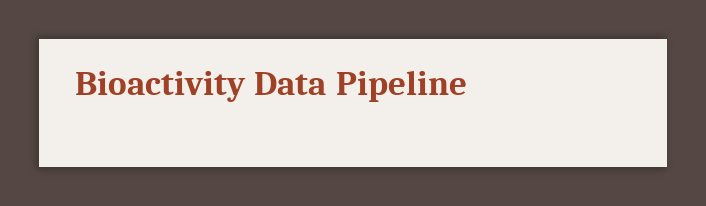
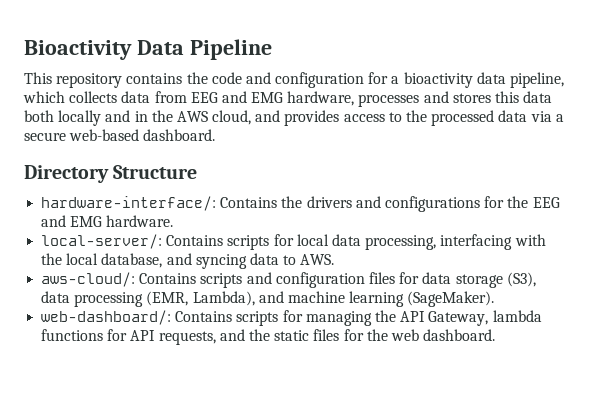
+ This repository contains the code and configuration for a bioactivity data pipeline, which collects data from EEG and EMG hardware, processes and stores this data both locally and in the AWS cloud, and provides access to the processed data via a secure web-based dashboard.
+ Directory Structure
+ hardware-interface/: Contains the drivers and configurations for the EEG and EMG hardware.
+ local-server/: Contains scripts for local data processing, interfacing with the local database, and syncing data to AWS.
+ aws-cloud/: Contains scripts and configuration files for data storage (S3), data processing (EMR, Lambda), and machine learning (SageMaker).
+ web-dashboard/: Contains scripts for managing the API Gateway, lambda functions for API requests, and the static files for the web dashboard.

